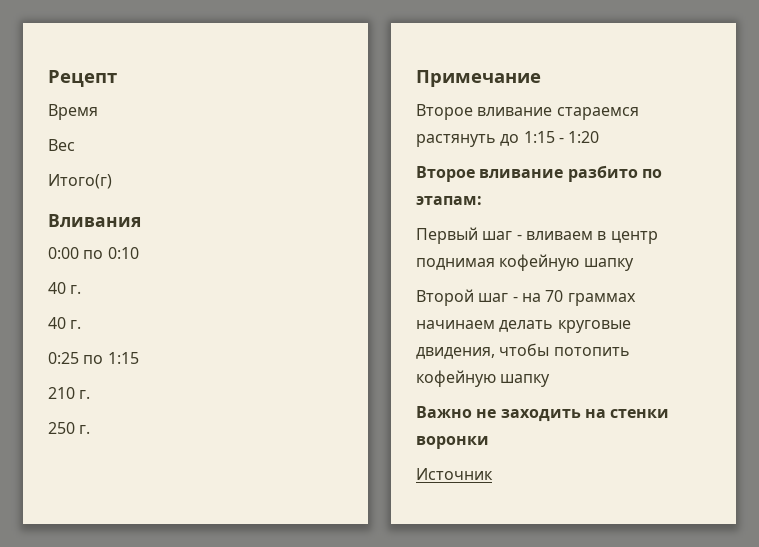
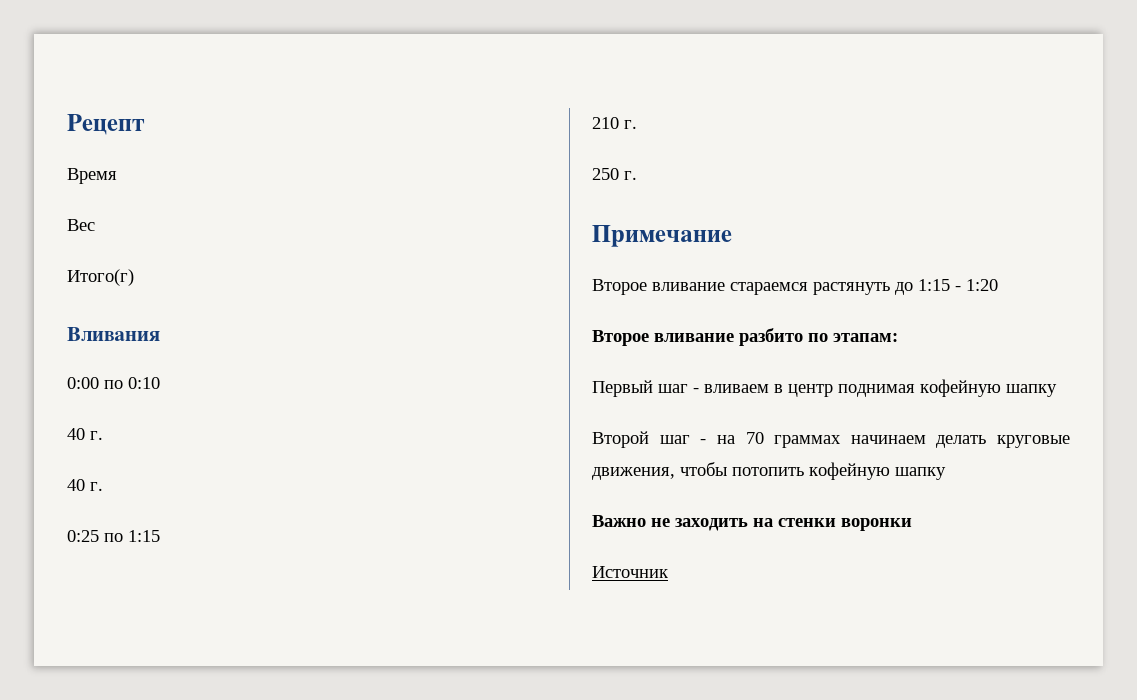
- Второй шаг - на 70 граммах начинаем делать круговые двидения, чтобы потопить кофейную шапку
+ Второй шаг - на 70 граммах начинаем делать круговые движения, чтобы потопить кофейную шапку

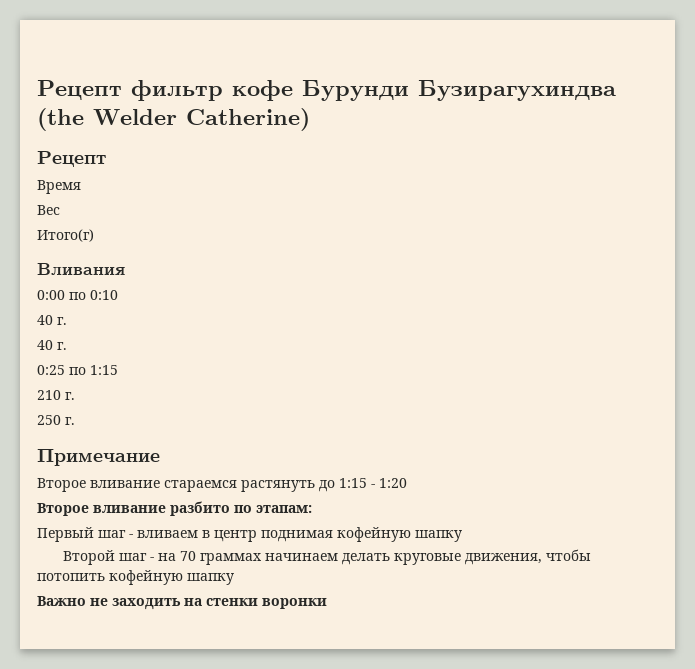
+ Рецепт фильтр кофе Бурунди Бузирагухиндва (the Welder Catherine)
- Источник

